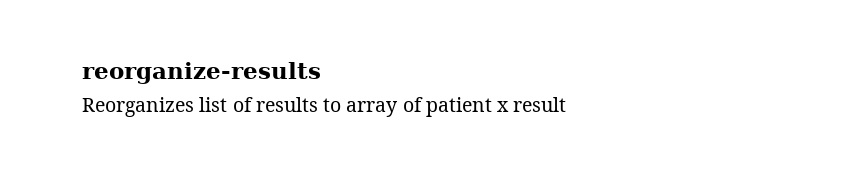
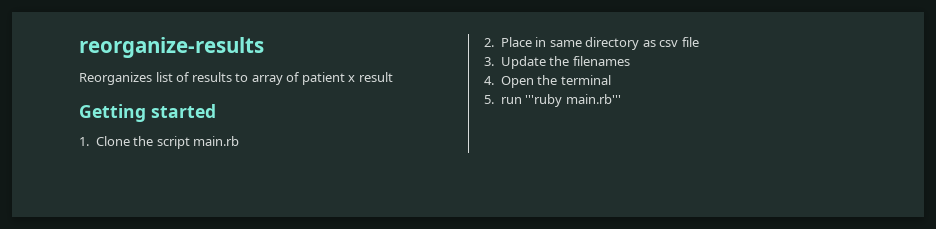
+ Getting started
+ 1. Clone the script main.rb
+ 2. Place in same directory as csv file
+ 3. Update the filenames
+ 4. Open the terminal
+ 5. run '''ruby main.rb'''

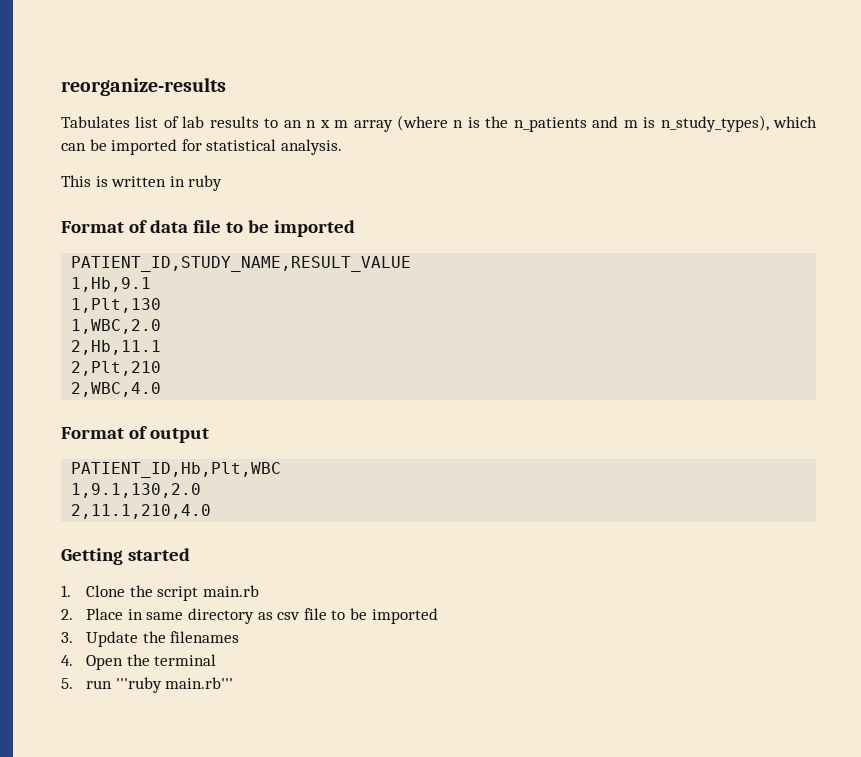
- Reorganizes list of results to array of patient x result
+ Tabulates list of lab results to an n x m array (where n is the n_patients and m is n_study_types), which can be imported for statistical analysis.
+ This is written in ruby
+ Format of data file to be imported
+ PATIENT_ID,STUDY_NAME,RESULT_VALUE
+ 1,Hb,9.1
+ 1,Plt,130
+ 1,WBC,2.0
+ 2,Hb,11.1
+ 2,Plt,210
+ 2,WBC,4.0
+ Format of output
+ PATIENT_ID,Hb,Plt,WBC
+ 1,9.1,130,2.0
+ 2,11.1,210,4.0
- 2. Place in same directory as csv file
+ 2. Place in same directory as csv file to be imported

